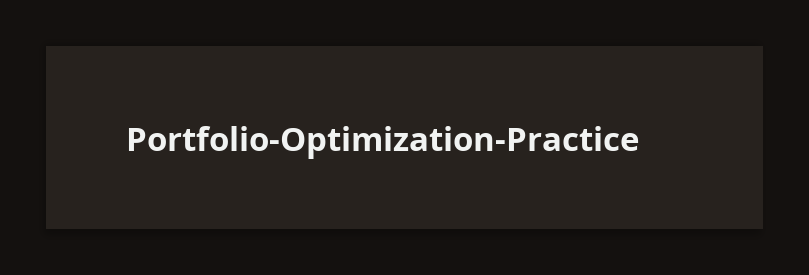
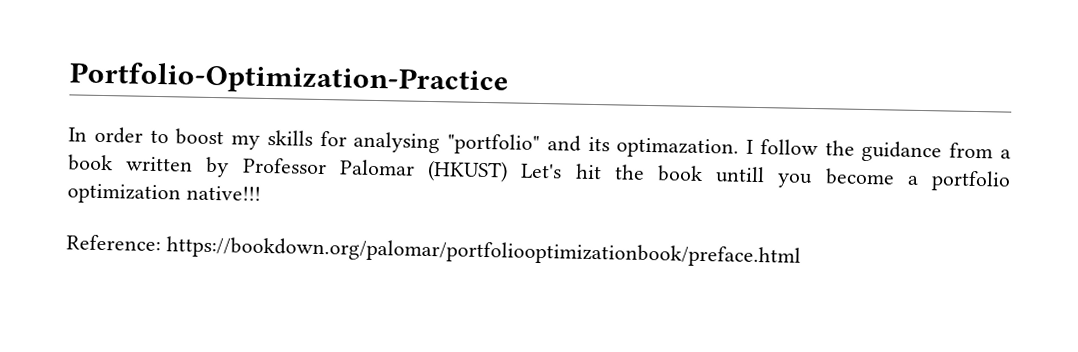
+ In order to boost my skills for analysing "portfolio" and its optimazation. I follow the guidance from a book written by Professor Palomar (HKUST) Let's hit the book untill you become a portfolio optimization native!!!
+ Reference: https://bookdown.org/palomar/portfoliooptimizationbook/preface.html

